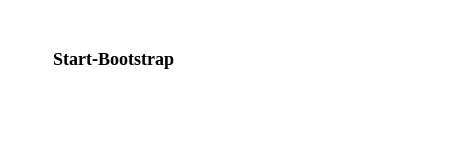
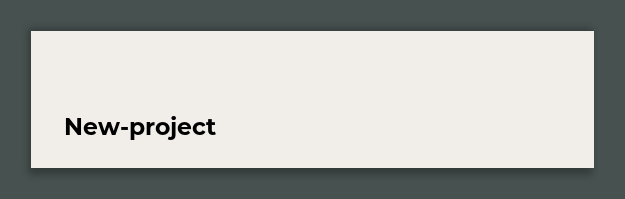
- Start-Bootstrap
+ New-project

